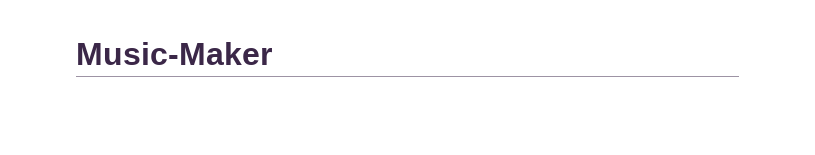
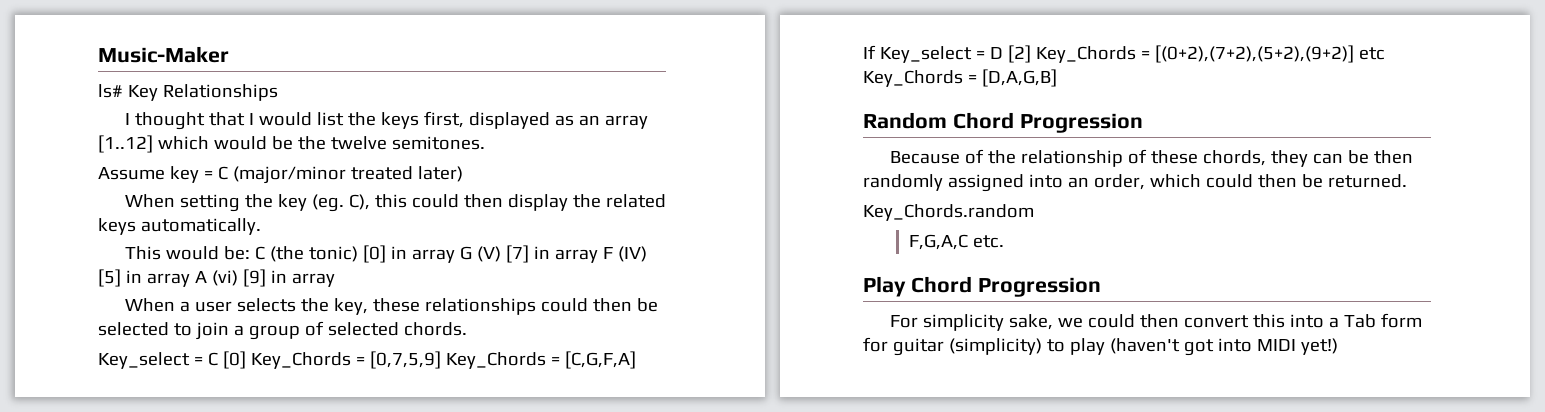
+ ls# Key Relationships
+ I thought that I would list the keys first, displayed as an array [1..12] which would be the twelve semitones.
+ Assume key = C (major/minor treated later)
+ When setting the key (eg. C), this could then display the related keys automatically.
+ This would be: C (the tonic) [0] in array G (V) [7] in array F (IV) [5] in array A (vi) [9] in array
+ When a user selects the key, these relationships could then be selected to join a group of selected chords.
+ Key_select = C [0] Key_Chords = [0,7,5,9] Key_Chords = [C,G,F,A]
+ If Key_select = D [2] Key_Chords = [(0+2),(7+2),(5+2),(9+2)] etc Key_Chords = [D,A,G,B]
+ Random Chord Progression
+ Because of the relationship of these chords, they can be then randomly assigned into an order, which could then be returned.
+ Key_Chords.random
+ F,G,A,C etc.
+ Play Chord Progression
+ For simplicity sake, we could then convert this into a Tab form for guitar (simplicity) to play (haven't got into MIDI yet!)

